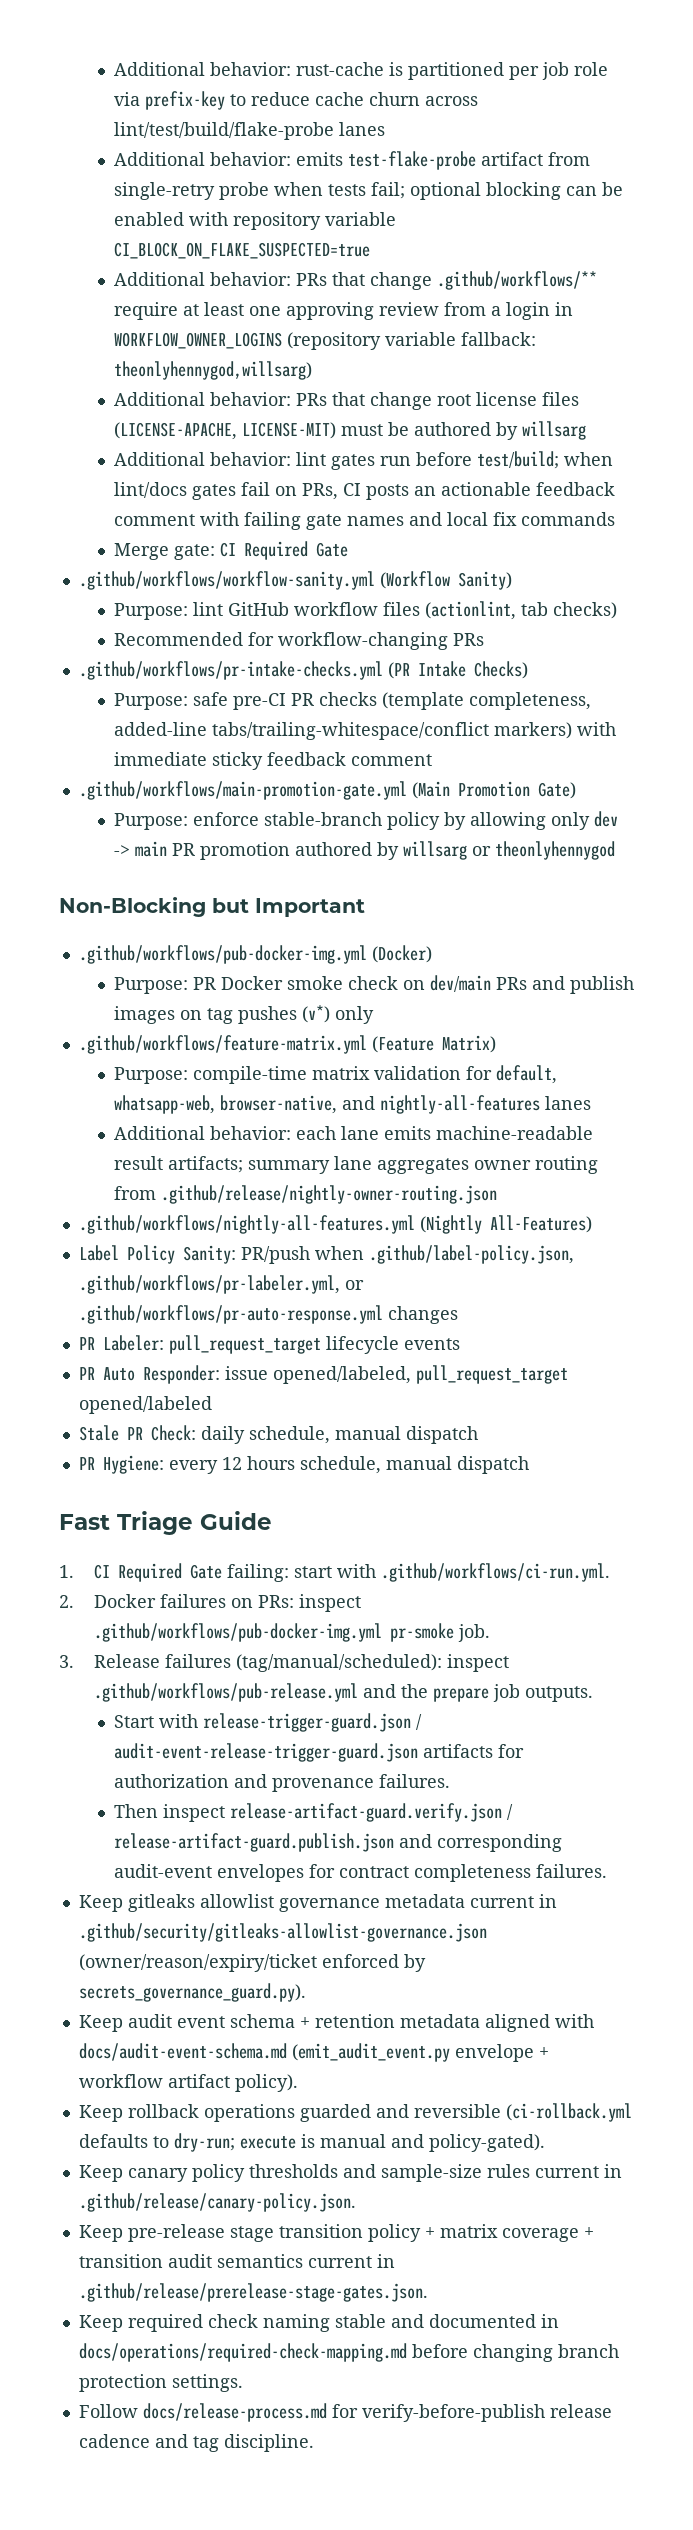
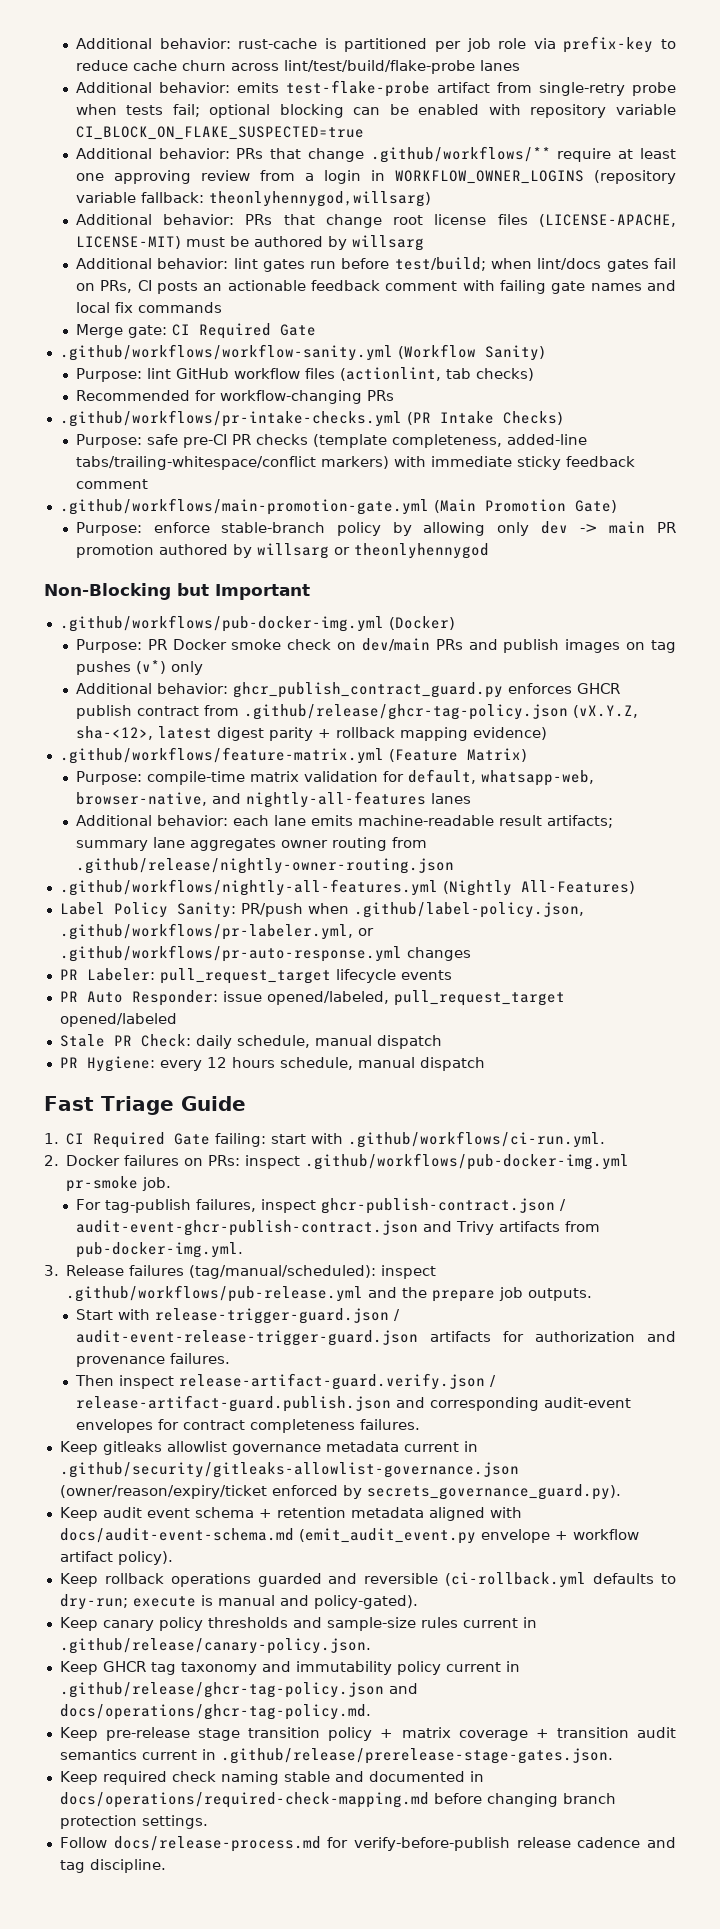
+ Additional behavior: ghcr_publish_contract_guard.py enforces GHCR publish contract from .github/release/ghcr-tag-policy.json (vX.Y.Z, sha-<12>, latest digest parity + rollback mapping evidence)
+ For tag-publish failures, inspect ghcr-publish-contract.json / audit-event-ghcr-publish-contract.json and Trivy artifacts from pub-docker-img.yml.
+ Keep GHCR tag taxonomy and immutability policy current in .github/release/ghcr-tag-policy.json and docs/operations/ghcr-tag-policy.md.

